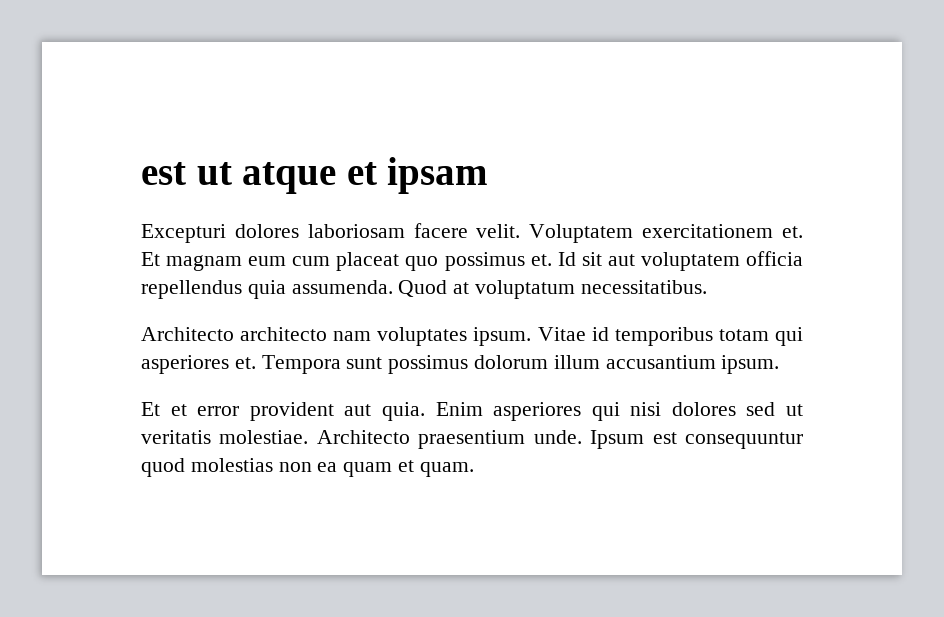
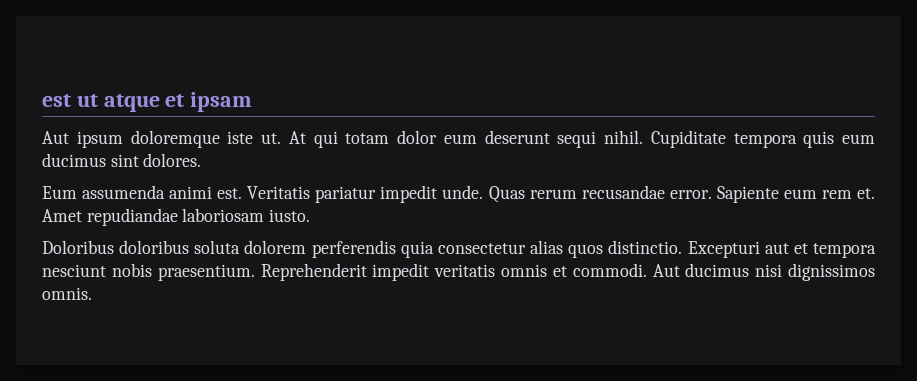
- Excepturi dolores laboriosam facere velit. Voluptatem exercitationem et. Et magnam eum cum placeat quo possimus et. Id sit aut voluptatem officia repellendus quia assumenda. Quod at voluptatum necessitatibus.
- Architecto architecto nam voluptates ipsum. Vitae id temporibus totam qui asperiores et. Tempora sunt possimus dolorum illum accusantium ipsum.
- Et et error provident aut quia. Enim asperiores qui nisi dolores sed ut veritatis molestiae. Architecto praesentium unde. Ipsum est consequuntur quod molestias non ea quam et quam.
+ Aut ipsum doloremque iste ut. At qui totam dolor eum deserunt sequi nihil. Cupiditate tempora quis eum ducimus sint dolores.
+ Eum assumenda animi est. Veritatis pariatur impedit unde. Quas rerum recusandae error. Sapiente eum rem et. Amet repudiandae laboriosam iusto.
+ Doloribus doloribus soluta dolorem perferendis quia consectetur alias quos distinctio. Excepturi aut et tempora nesciunt nobis praesentium. Reprehenderit impedit veritatis omnis et commodi. Aut ducimus nisi dignissimos omnis.

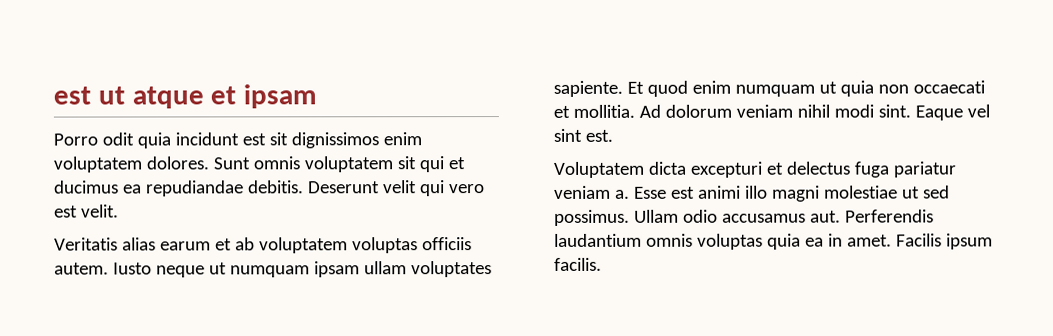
- Aut ipsum doloremque iste ut. At qui totam dolor eum deserunt sequi nihil. Cupiditate tempora quis eum ducimus sint dolores.
- Eum assumenda animi est. Veritatis pariatur impedit unde. Quas rerum recusandae error. Sapiente eum rem et. Amet repudiandae laboriosam iusto.
- Doloribus doloribus soluta dolorem perferendis quia consectetur alias quos distinctio. Excepturi aut et tempora nesciunt nobis praesentium. Reprehenderit impedit veritatis omnis et commodi. Aut ducimus nisi dignissimos omnis.
+ Porro odit quia incidunt est sit dignissimos enim voluptatem dolores. Sunt omnis voluptatem sit qui et ducimus ea repudiandae debitis. Deserunt velit qui vero est velit.
+ Veritatis alias earum et ab voluptatem voluptas officiis autem. Iusto neque ut numquam ipsam ullam voluptates sapiente. Et quod enim numquam ut quia non occaecati et mollitia. Ad dolorum veniam nihil modi sint. Eaque vel sint est.
+ Voluptatem dicta excepturi et delectus fuga pariatur veniam a. Esse est animi illo magni molestiae ut sed possimus. Ullam odio accusamus aut. Perferendis laudantium omnis voluptas quia ea in amet. Facilis ipsum facilis.

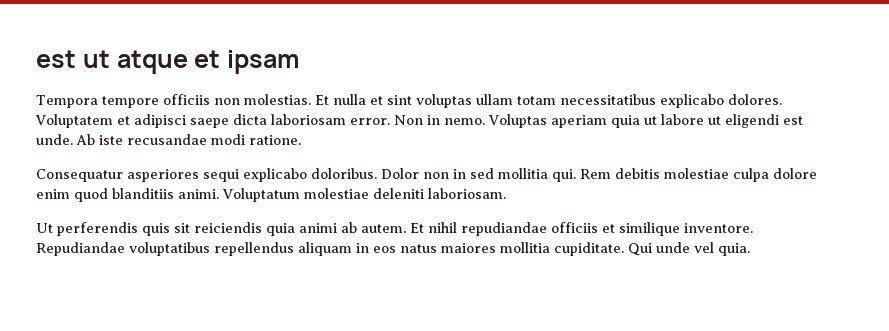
- Porro odit quia incidunt est sit dignissimos enim voluptatem dolores. Sunt omnis voluptatem sit qui et ducimus ea repudiandae debitis. Deserunt velit qui vero est velit.
- Veritatis alias earum et ab voluptatem voluptas officiis autem. Iusto neque ut numquam ipsam ullam voluptates sapiente. Et quod enim numquam ut quia non occaecati et mollitia. Ad dolorum veniam nihil modi sint. Eaque vel sint est.
- Voluptatem dicta excepturi et delectus fuga pariatur veniam a. Esse est animi illo magni molestiae ut sed possimus. Ullam odio accusamus aut. Perferendis laudantium omnis voluptas quia ea in amet. Facilis ipsum facilis.
+ Tempora tempore officiis non molestias. Et nulla et sint voluptas ullam totam necessitatibus explicabo dolores. Voluptatem et adipisci saepe dicta laboriosam error. Non in nemo. Voluptas aperiam quia ut labore ut eligendi est unde. Ab iste recusandae modi ratione.
+ Consequatur asperiores sequi explicabo doloribus. Dolor non in sed mollitia qui. Rem debitis molestiae culpa dolore enim quod blanditiis animi. Voluptatum molestiae deleniti laboriosam.
+ Ut perferendis quis sit reiciendis quia animi ab autem. Et nihil repudiandae officiis et similique inventore. Repudiandae voluptatibus repellendus aliquam in eos natus maiores mollitia cupiditate. Qui unde vel quia.

